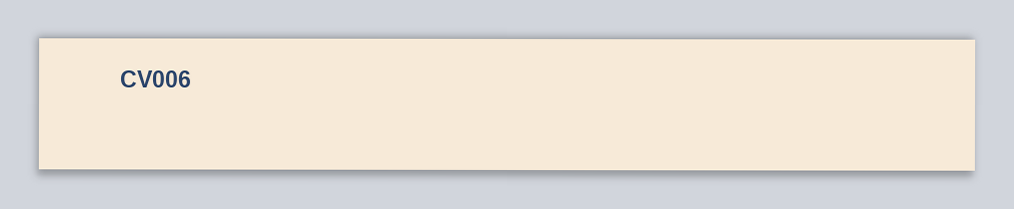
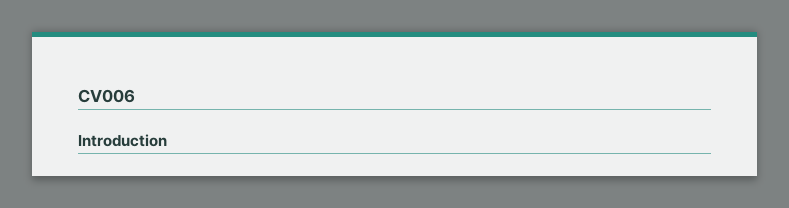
+ Introduction

